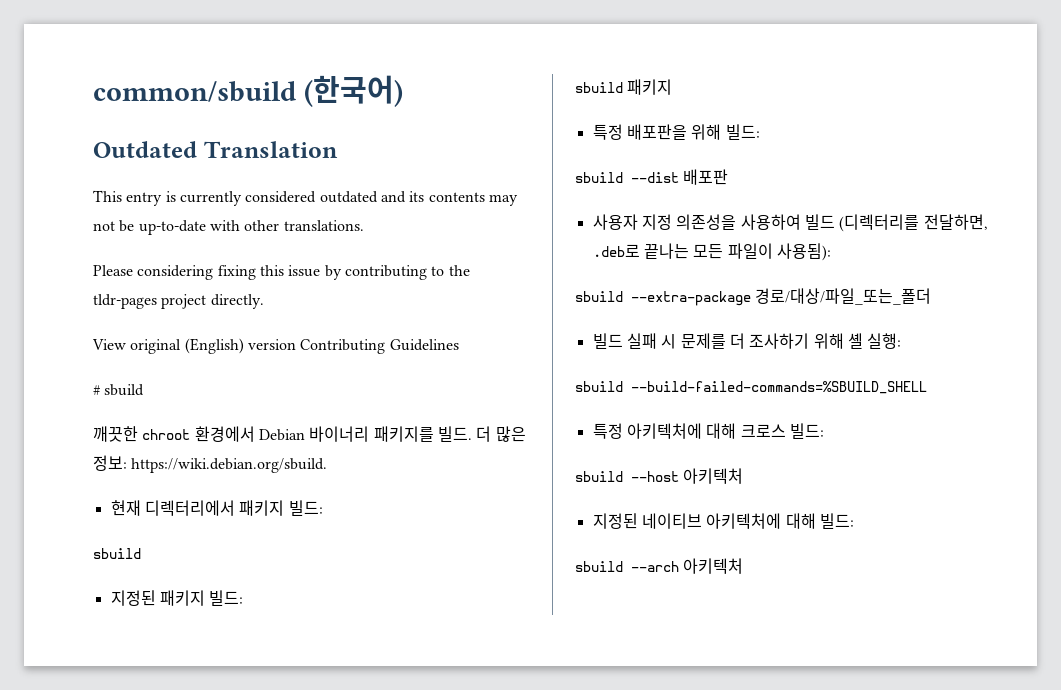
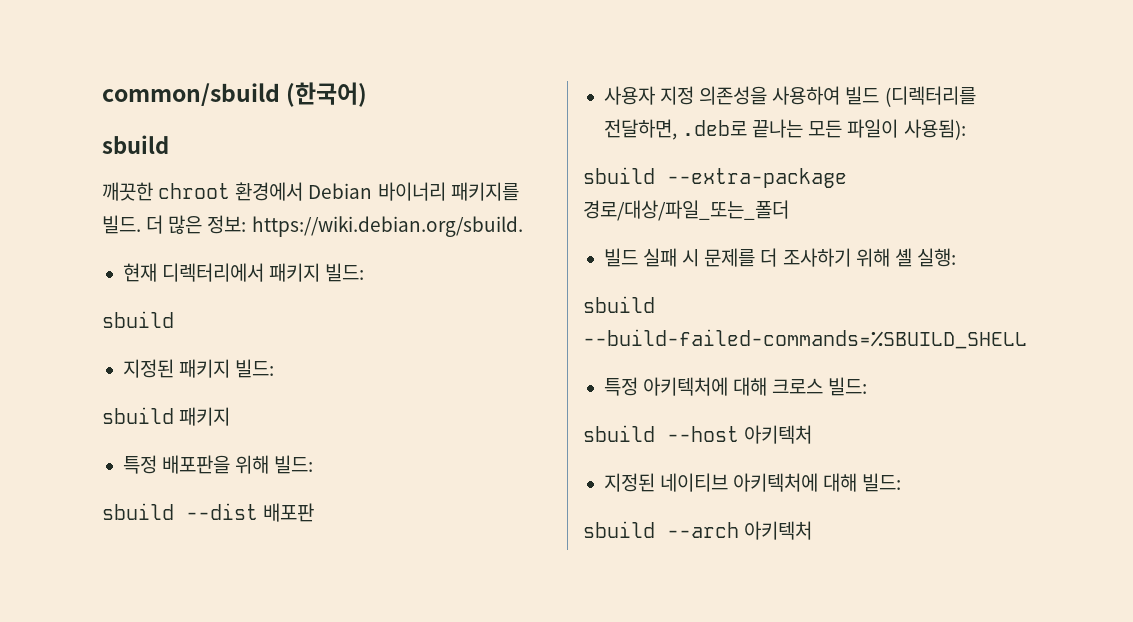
  common/sbuild (한국어)
- Outdated Translation
- This entry is currently considered outdated and its contents may not be up-to-date with other translations.
- Please considering fixing this issue by contributing to the tldr-pages project directly.
- View original (English) version Contributing Guidelines
- # sbuild
+ sbuild

